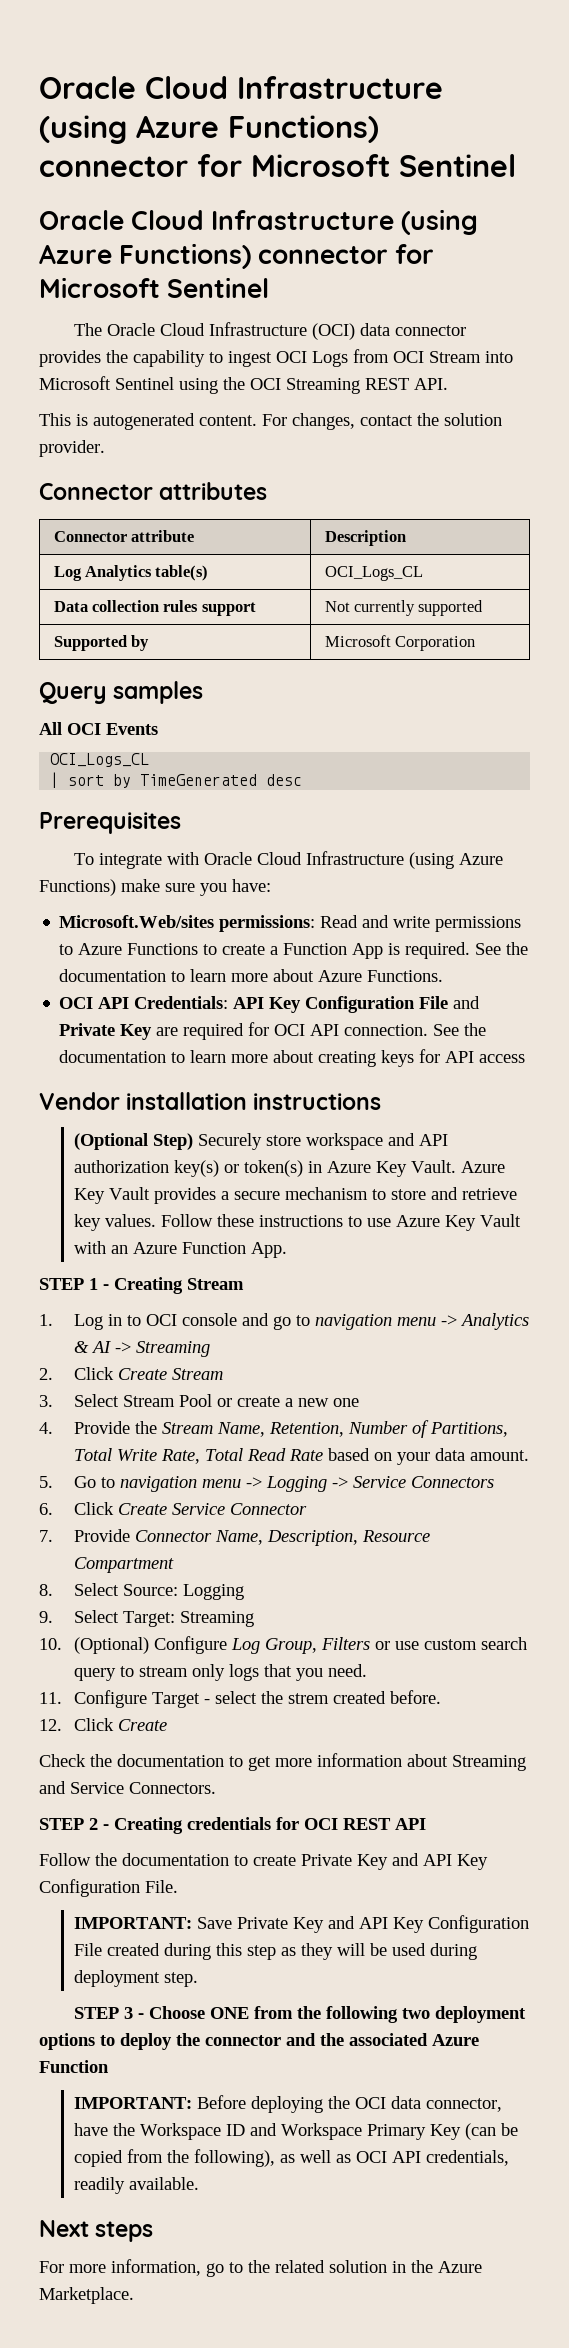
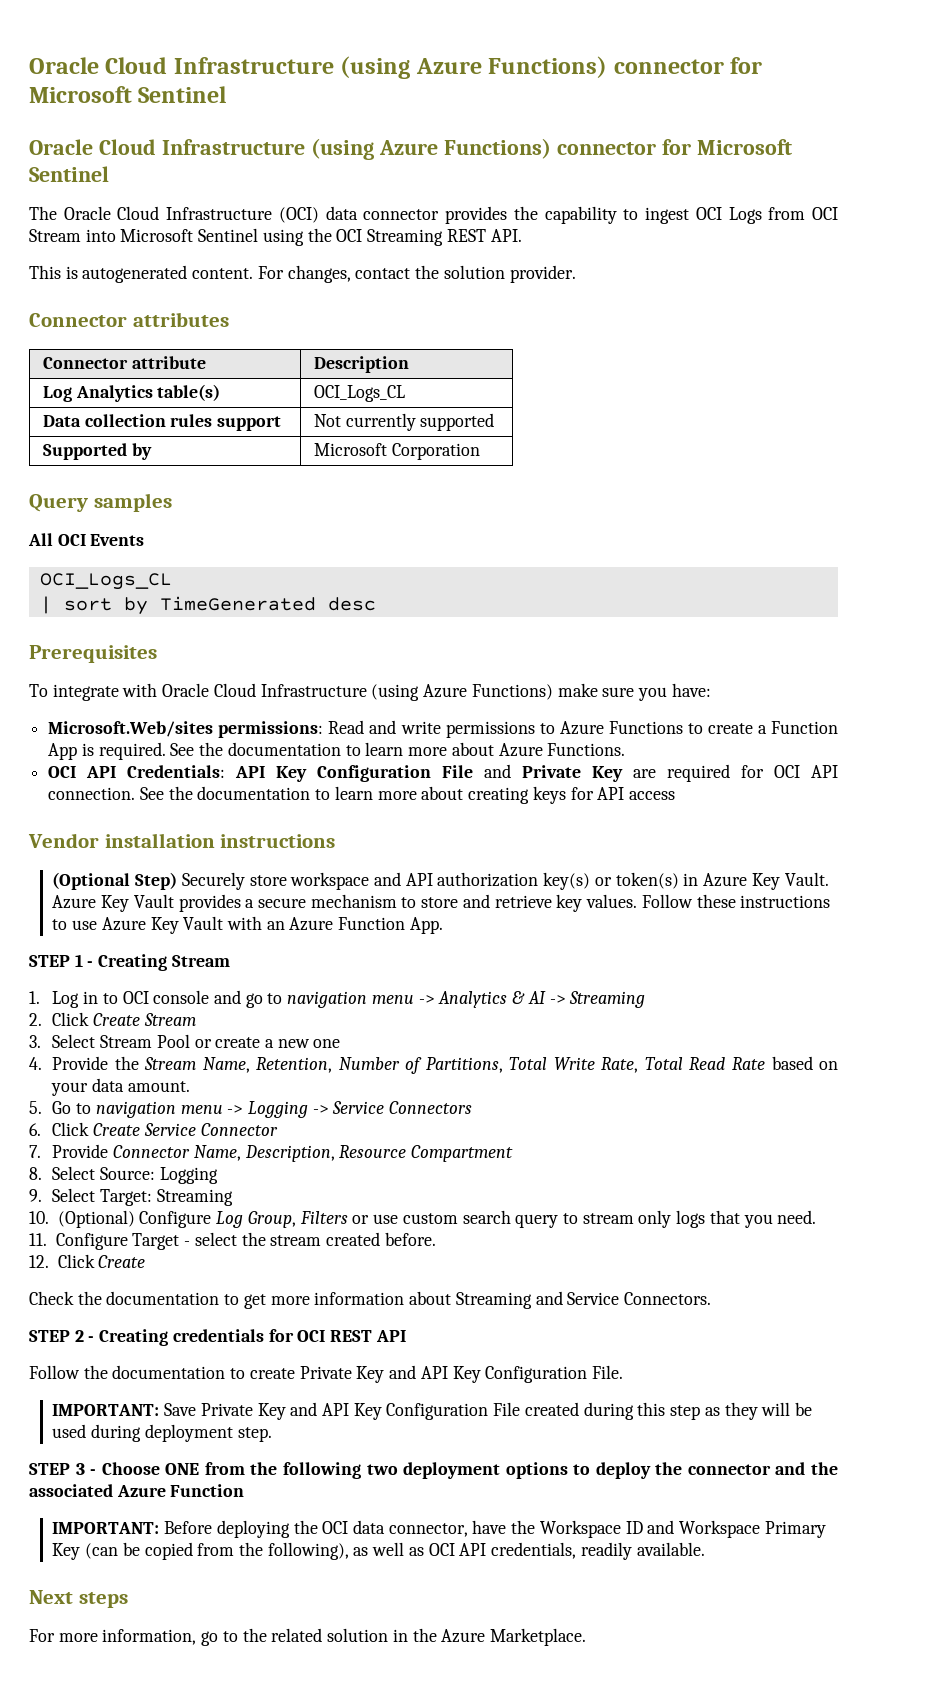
- 11. Configure Target - select the strem created before.
+ 11. Configure Target - select the stream created before.

